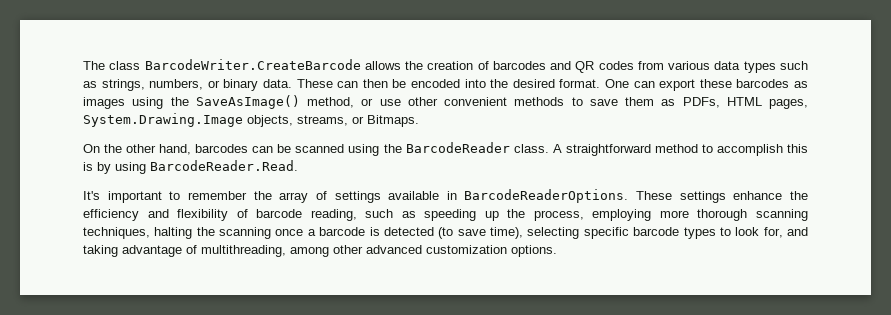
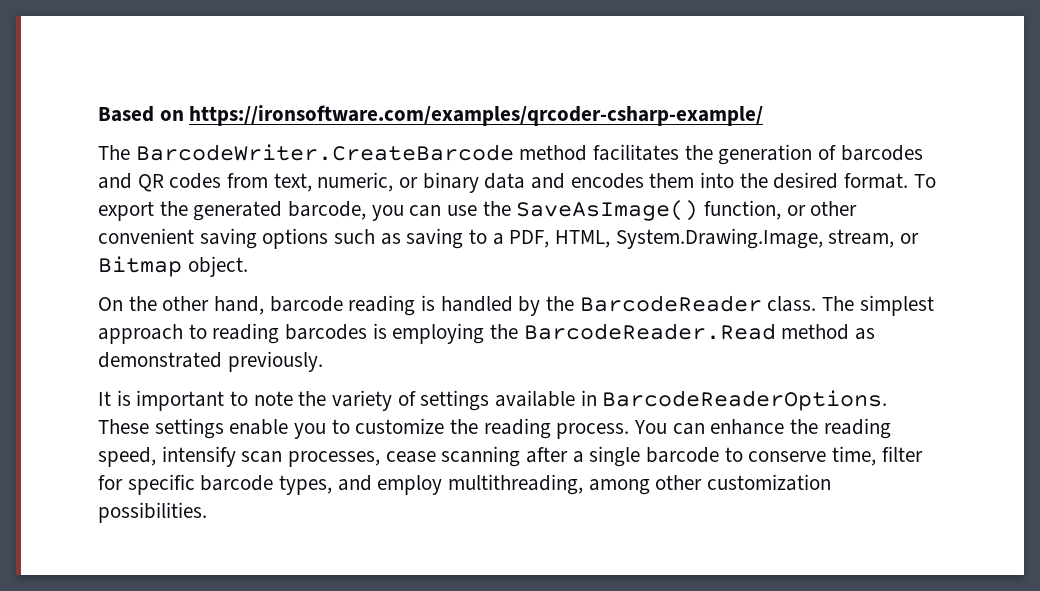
- The class BarcodeWriter.CreateBarcode allows the creation of barcodes and QR codes from various data types such as strings, numbers, or binary data. These can then be encoded into the desired format. One can export these barcodes as images using the SaveAsImage() method, or use other convenient methods to save them as PDFs, HTML pages, System.Drawing.Image objects, streams, or Bitmaps.
- On the other hand, barcodes can be scanned using the BarcodeReader class. A straightforward method to accomplish this is by using BarcodeReader.Read.
- It's important to remember the array of settings available in BarcodeReaderOptions.
+ Based on https://ironsoftware.com/examples/qrcoder-csharp-example/
+ The BarcodeWriter.CreateBarcode method facilitates the generation of barcodes and QR codes from text, numeric, or binary data and encodes them into the desired format. To export the generated barcode, you can use the SaveAsImage() function, or other convenient saving options such as saving to a PDF, HTML, System.Drawing.Image, stream, or Bitmap object.
+ On the other hand, barcode reading is handled by the BarcodeReader class. The simplest approach to reading barcodes is employing the BarcodeReader.Read method as demonstrated previously.
+ It is important to note the variety of settings available in BarcodeReaderOptions.
- These settings enhance the efficiency and flexibility of barcode reading, such as speeding up the process, employing more thorough scanning techniques, halting the scanning once a barcode is detected (to save time), selecting specific barcode types to look for, and taking advantage of multithreading, among other advanced customization options.
+ These settings enable you to customize the reading process. You can enhance the reading speed, intensify scan processes, cease scanning after a single barcode to conserve time, filter for specific barcode types, and employ multithreading, among other customization possibilities.

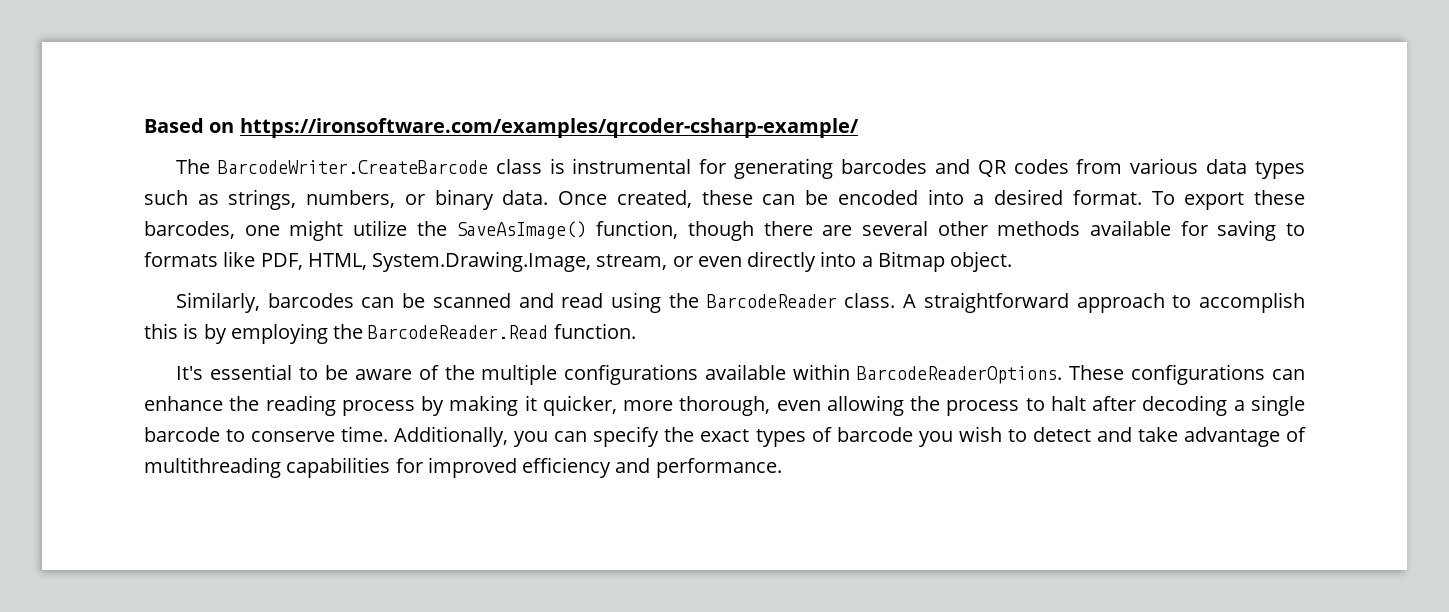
- The BarcodeWriter.CreateBarcode method facilitates the generation of barcodes and QR codes from text, numeric, or binary data and encodes them into the desired format. To export the generated barcode, you can use the SaveAsImage() function, or other convenient saving options such as saving to a PDF, HTML, System.Drawing.Image, stream, or Bitmap object.
- On the other hand, barcode reading is handled by the BarcodeReader class. The simplest approach to reading barcodes is employing the BarcodeReader.Read method as demonstrated previously.
- It is important to note the variety of settings available in BarcodeReaderOptions. These settings enable you to customize the reading process. You can enhance the reading speed, intensify scan processes, cease scanning after a single barcode to conserve time, filter for specific barcode types, and employ multithreading, among other customization possibilities.
+ The BarcodeWriter.CreateBarcode class is instrumental for generating barcodes and QR codes from various data types such as strings, numbers, or binary data. Once created, these can be encoded into a desired format. To export these barcodes, one might utilize the SaveAsImage() function, though there are several other methods available for saving to formats like PDF, HTML, System.Drawing.Image, stream, or even directly into a Bitmap object.
+ Similarly, barcodes can be scanned and read using the BarcodeReader class. A straightforward approach to accomplish this is by employing the BarcodeReader.Read function.
+ It's essential to be aware of the multiple configurations available within BarcodeReaderOptions. These configurations can enhance the reading process by making it quicker, more thorough, even allowing the process to halt after decoding a single barcode to conserve time. Additionally, you can specify the exact types of barcode you wish to detect and take advantage of multithreading capabilities for improved efficiency and performance.

